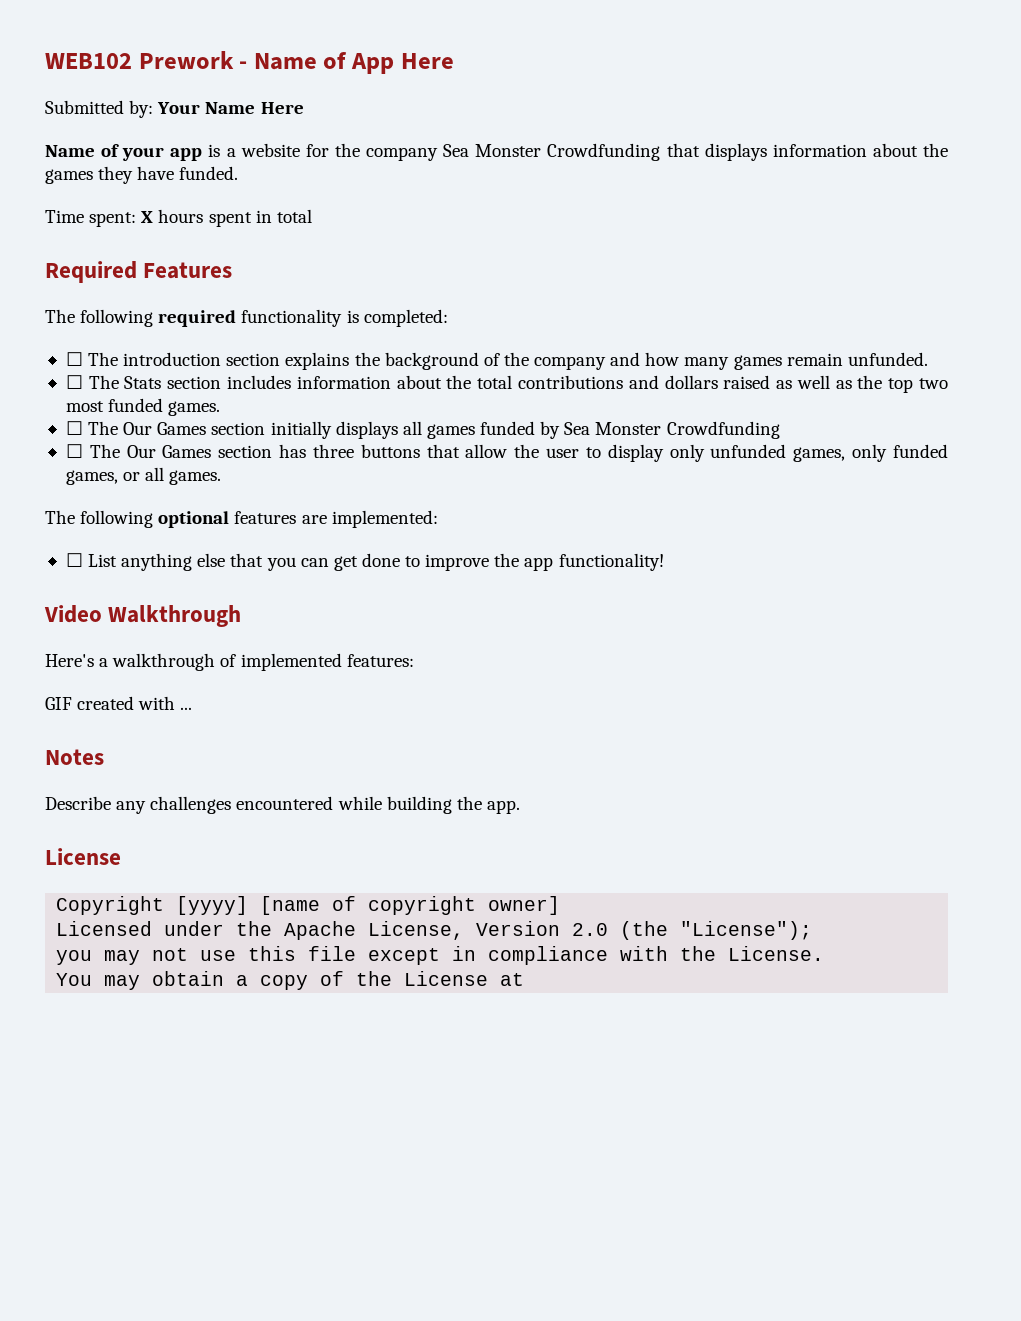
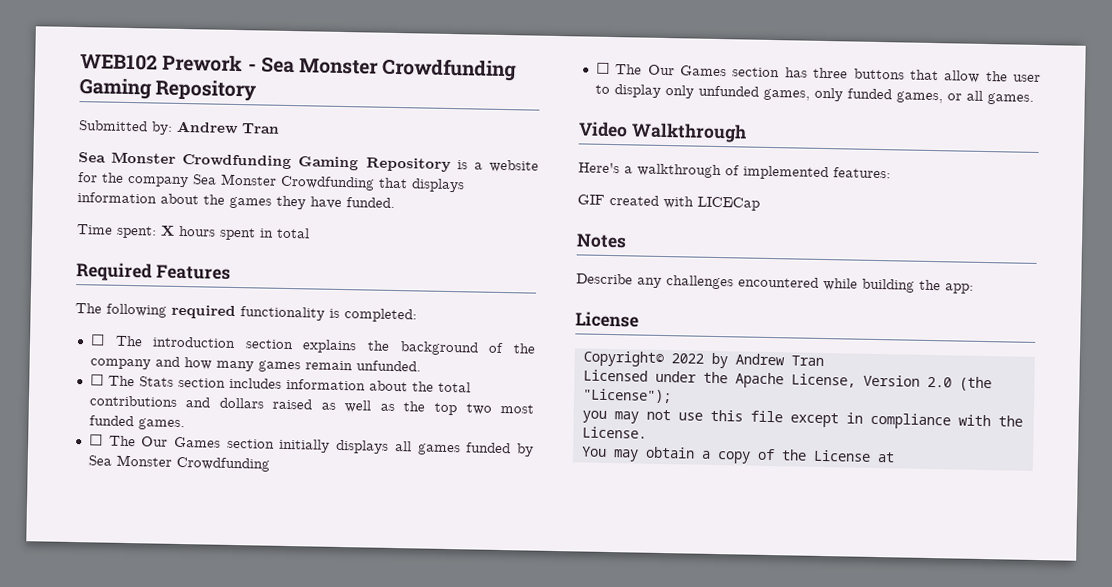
- WEB102 Prework - Name of App Here
- Submitted by: Your Name Here
- Name of your app is a website for the company Sea Monster Crowdfunding that displays information about the games they have funded.
+ WEB102 Prework - Sea Monster Crowdfunding Gaming Repository
+ Submitted by: Andrew Tran
+ Sea Monster Crowdfunding Gaming Repository is a website for the company Sea Monster Crowdfunding that displays information about the games they have funded.
- The following optional features are implemented:
- ☐ List anything else that you can get done to improve the app functionality!
- GIF created with ...
+ GIF created with LICECap
- Describe any challenges encountered while building the app.
+ Describe any challenges encountered while building the app:
- Copyright [yyyy] [name of copyright owner]
+ Copyright© 2022 by Andrew Tran

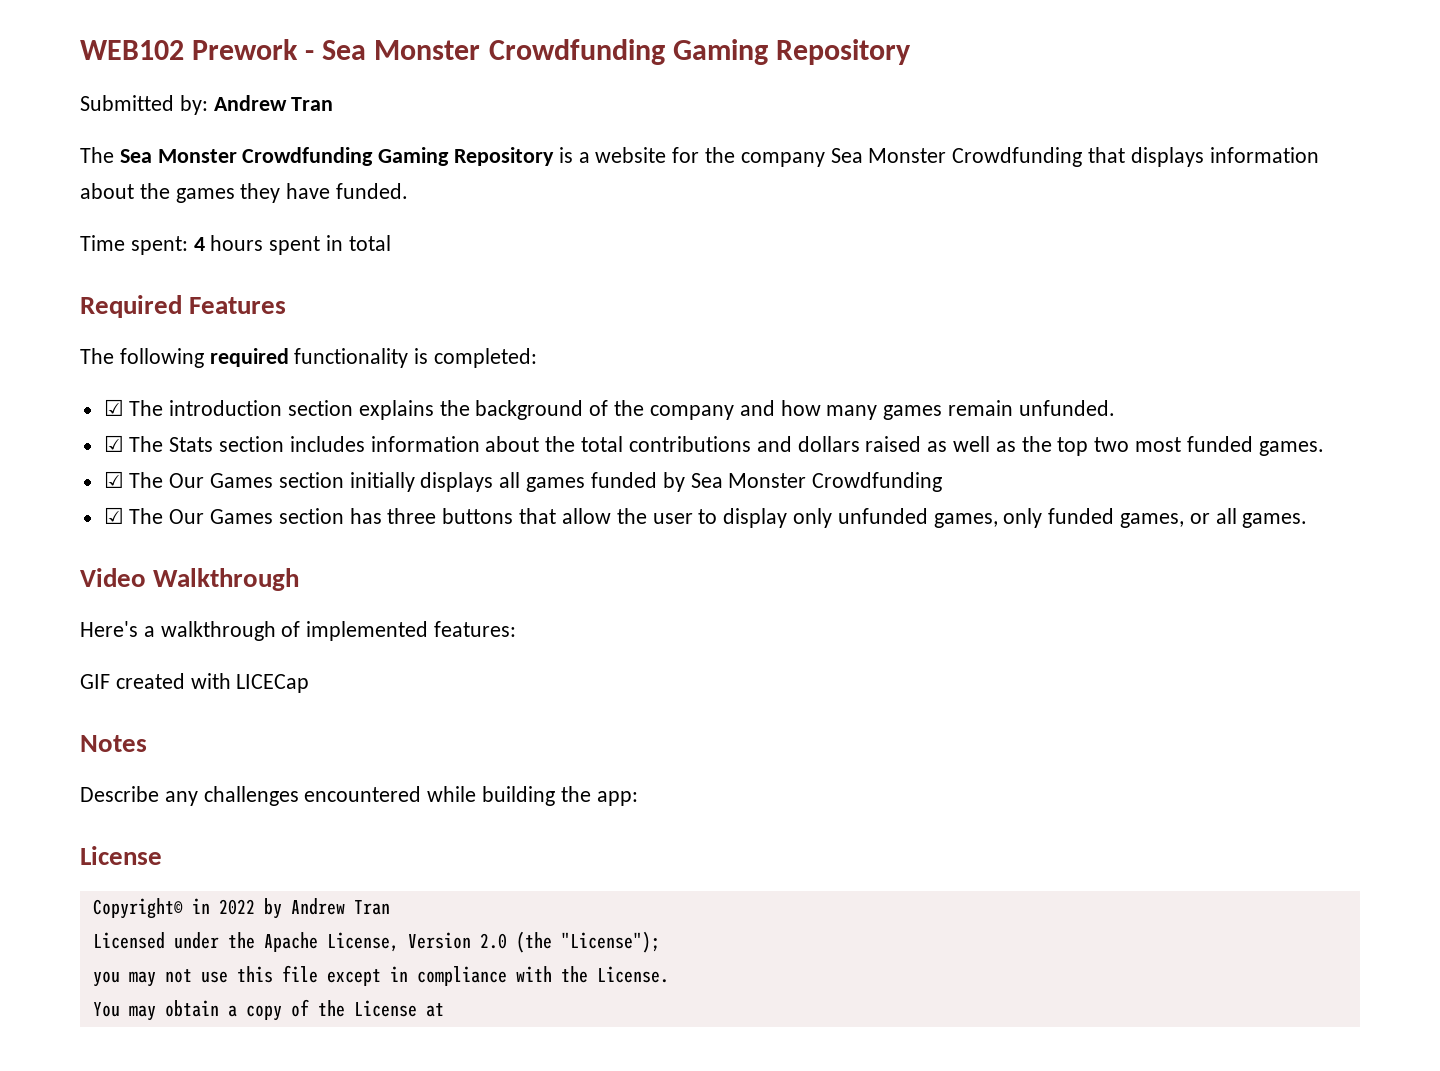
- Sea Monster Crowdfunding Gaming Repository is a website for the company Sea Monster Crowdfunding that displays information about the games they have funded.
+ The Sea Monster Crowdfunding Gaming Repository is a website for the company Sea Monster Crowdfunding that displays information about the games they have funded.
- Time spent: X hours spent in total
+ Time spent: 4 hours spent in total
- ☐ The introduction section explains the background of the company and how many games remain unfunded.
+ ☑ The introduction section explains the background of the company and how many games remain unfunded.
- ☐ The Stats section includes information about the total contributions and dollars raised as well as the top two most funded games.
+ ☑ The Stats section includes information about the total contributions and dollars raised as well as the top two most funded games.
- ☐ The Our Games section initially displays all games funded by Sea Monster Crowdfunding
+ ☑ The Our Games section initially displays all games funded by Sea Monster Crowdfunding
- ☐ The Our Games section has three buttons that allow the user to display only unfunded games, only funded games, or all games.
+ ☑ The Our Games section has three buttons that allow the user to display only unfunded games, only funded games, or all games.
- Copyright© 2022 by Andrew Tran
+ Copyright© in 2022 by Andrew Tran

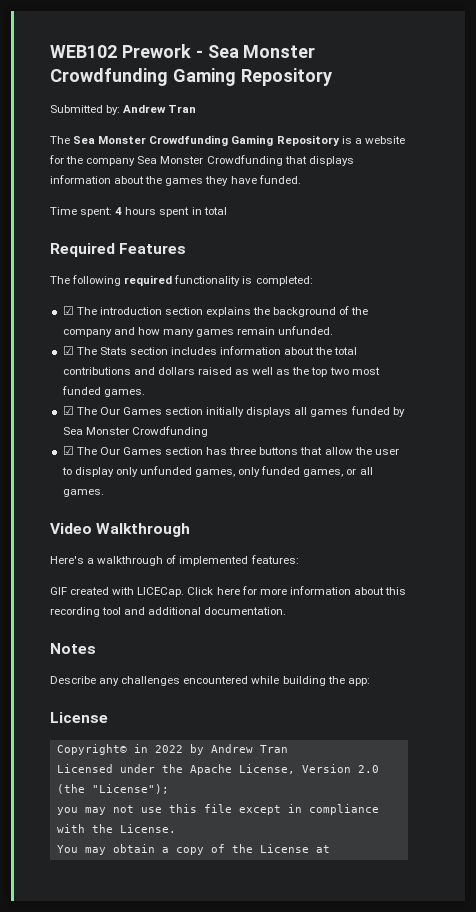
- GIF created with LICECap
+ GIF created with LICECap. Click here for more information about this recording tool and additional documentation.

